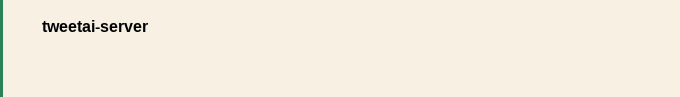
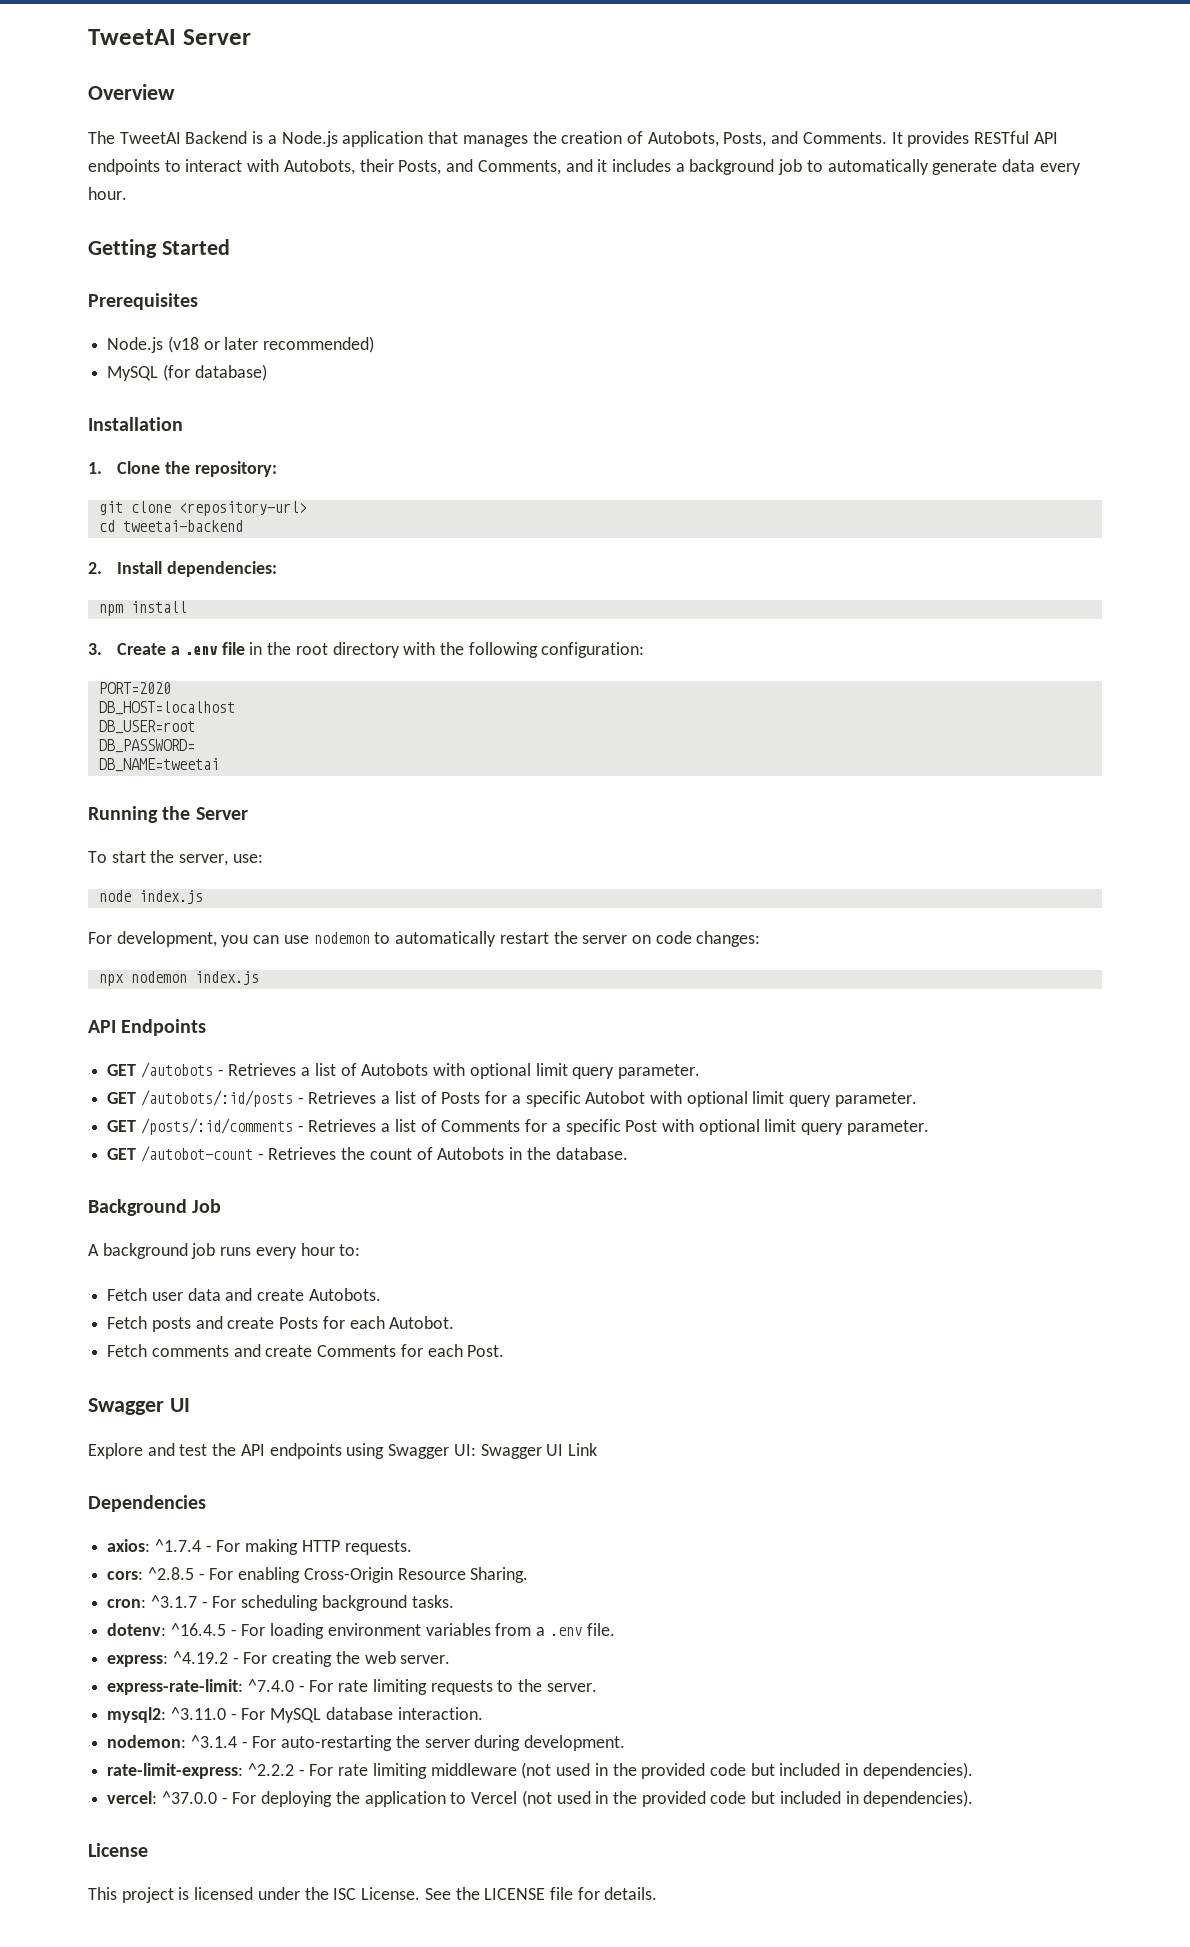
- tweetai-server
+ TweetAI Server
+ Overview
+ The TweetAI Backend is a Node.js application that manages the creation of Autobots, Posts, and Comments. It provides RESTful API endpoints to interact with Autobots, their Posts, and Comments, and it includes a background job to automatically generate data every hour.
+ Getting Started
+ Prerequisites
+ Node.js (v18 or later recommended)
+ MySQL (for database)
+ Installation
+ 1. Clone the repository:
+ git clone <repository-url>
+ cd tweetai-backend
+ 2. Install dependencies:
+ npm install
+ 3. Create a .env file in the root directory with the following configuration:
+ PORT=2020
+ DB_HOST=localhost
+ DB_USER=root
+ DB_PASSWORD=
+ DB_NAME=tweetai
+ Running the Server
+ To start the server, use:
+ node index.js
+ For development, you can use nodemon to automatically restart the server on code changes:
+ npx nodemon index.js
+ API Endpoints
+ GET /autobots - Retrieves a list of Autobots with optional limit query parameter.
+ GET /autobots/:id/posts - Retrieves a list of Posts for a specific Autobot with optional limit query parameter.
+ GET /posts/:id/comments - Retrieves a list of Comments for a specific Post with optional limit query parameter.
+ GET /autobot-count - Retrieves the count of Autobots in the database.
+ Background Job
+ A background job runs every hour to:
+ Fetch user data and create Autobots.
+ Fetch posts and create Posts for each Autobot.
+ Fetch comments and create Comments for each Post.
+ Swagger UI
+ Explore and test the API endpoints using Swagger UI: Swagger UI Link
+ Dependencies
+ axios: ^1.7.4 - For making HTTP requests.
+ cors: ^2.8.5 - For enabling Cross-Origin Resource Sharing.
+ cron: ^3.1.7 - For scheduling background tasks.
+ dotenv: ^16.4.5 - For loading environment variables from a .env file.
+ express: ^4.19.2 - For creating the web server.
+ express-rate-limit: ^7.4.0 - For rate limiting requests to the server.
+ mysql2: ^3.11.0 - For MySQL database interaction.
+ nodemon: ^3.1.4 - For auto-restarting the server during development.
+ rate-limit-express: ^2.2.2 - For rate limiting middleware (not used in the provided code but included in dependencies).
+ vercel: ^37.0.0 - For deploying the application to Vercel (not used in the provided code but included in dependencies).
+ License
+ This project is licensed under the ISC License. See the LICENSE file for details.

